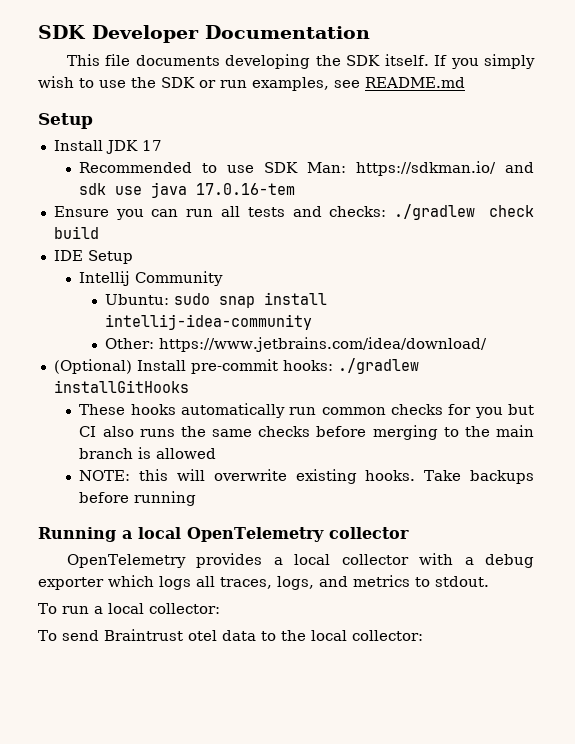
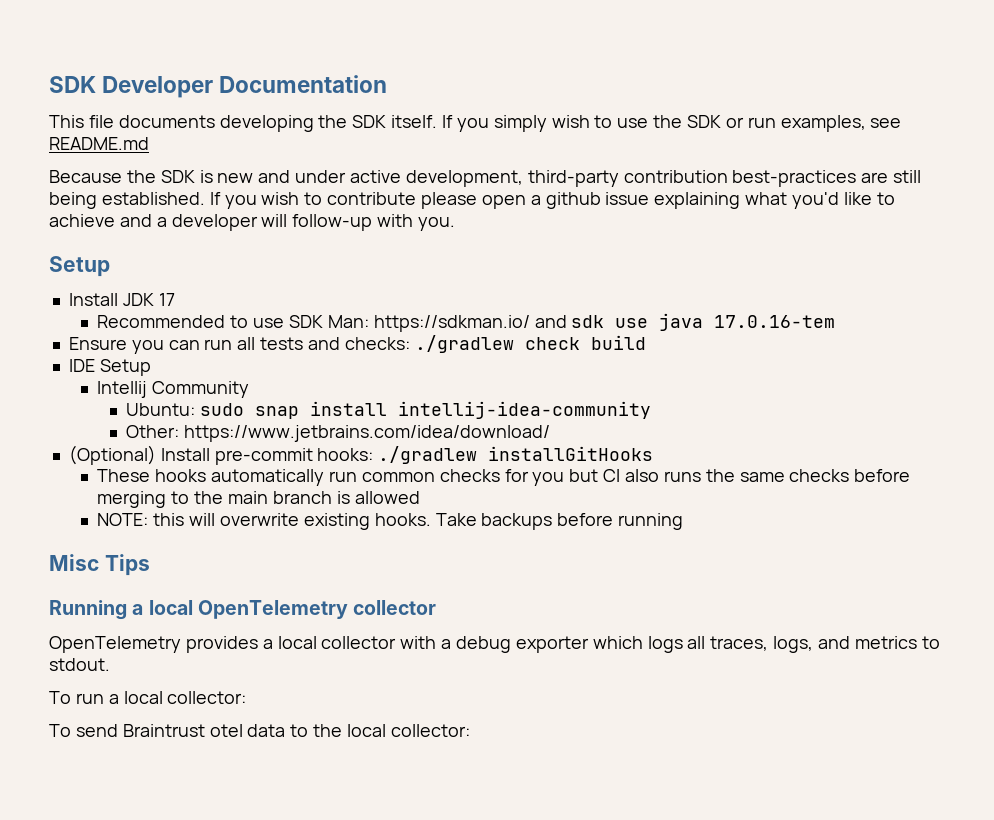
+ Because the SDK is new and under active development, third-party contribution best-practices are still being established. If you wish to contribute please open a github issue explaining what you'd like to achieve and a developer will follow-up with you.
+ Misc Tips

